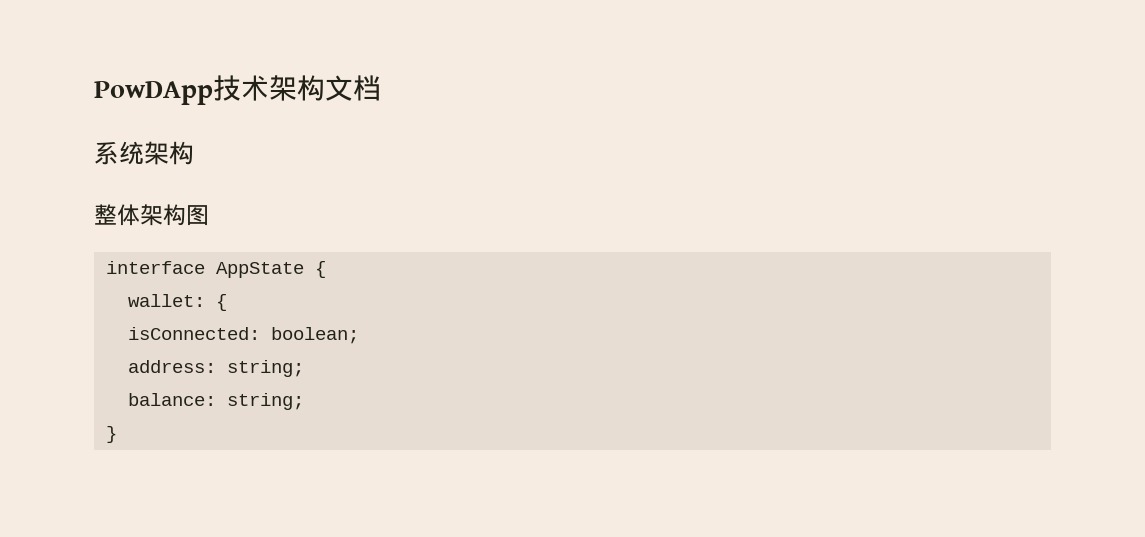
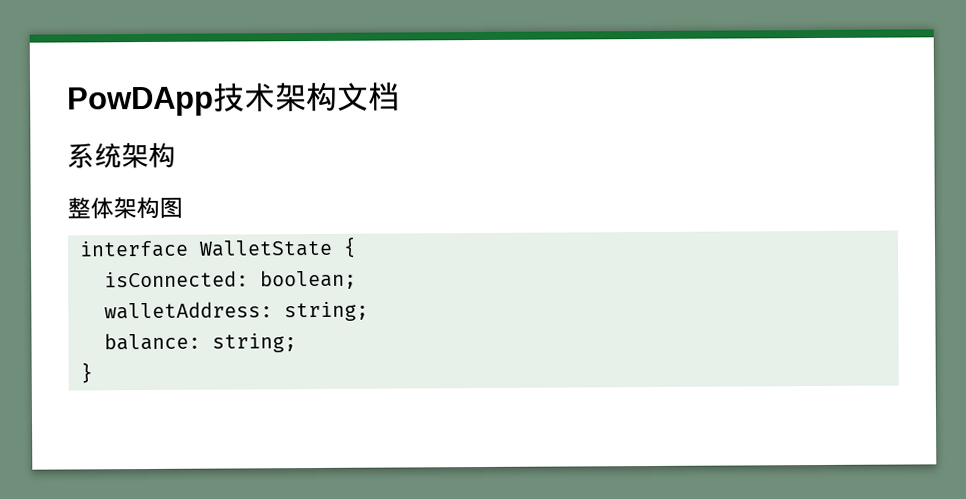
- interface AppState {
- wallet: {
+ interface WalletState {
- address: string;
+ walletAddress: string;

